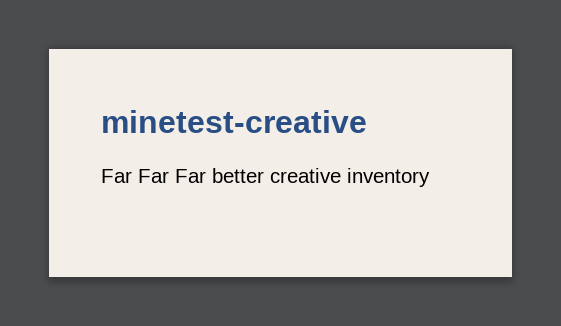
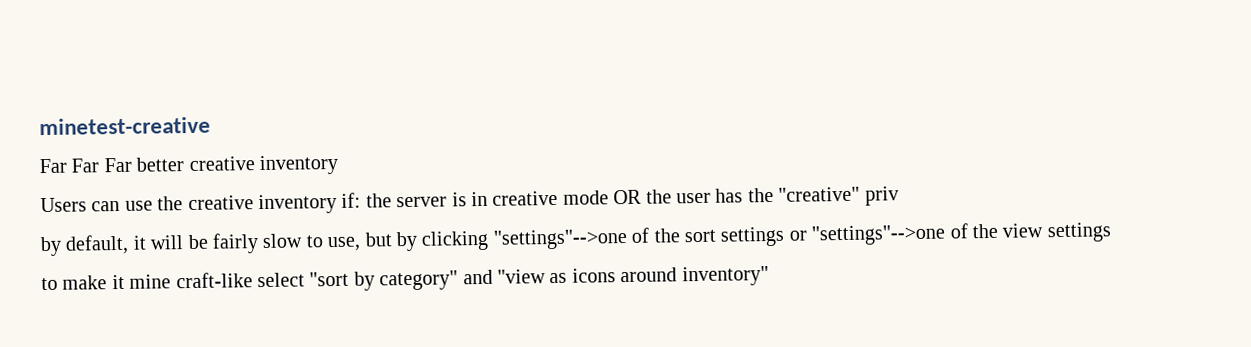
+ Users can use the creative inventory if: the server is in creative mode OR the user has the "creative" priv
+ by default, it will be fairly slow to use, but by clicking "settings"-->one of the sort settings or "settings"-->one of the view settings
+ to make it mine craft-like select "sort by category" and "view as icons around inventory"

